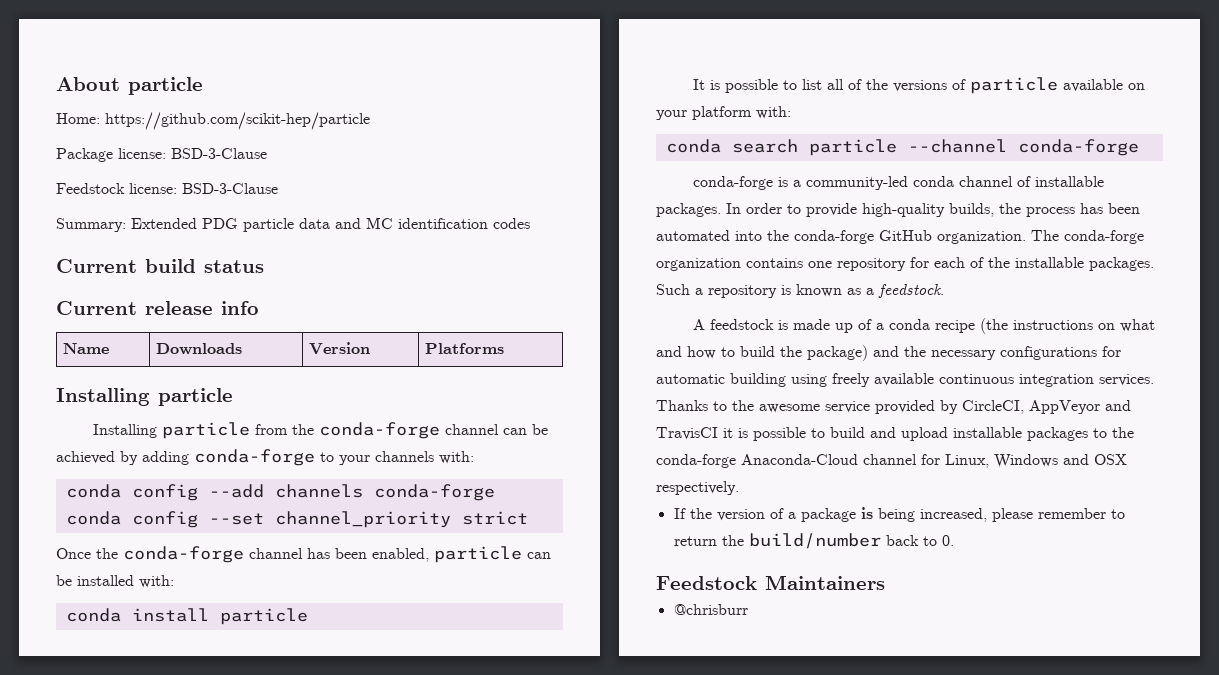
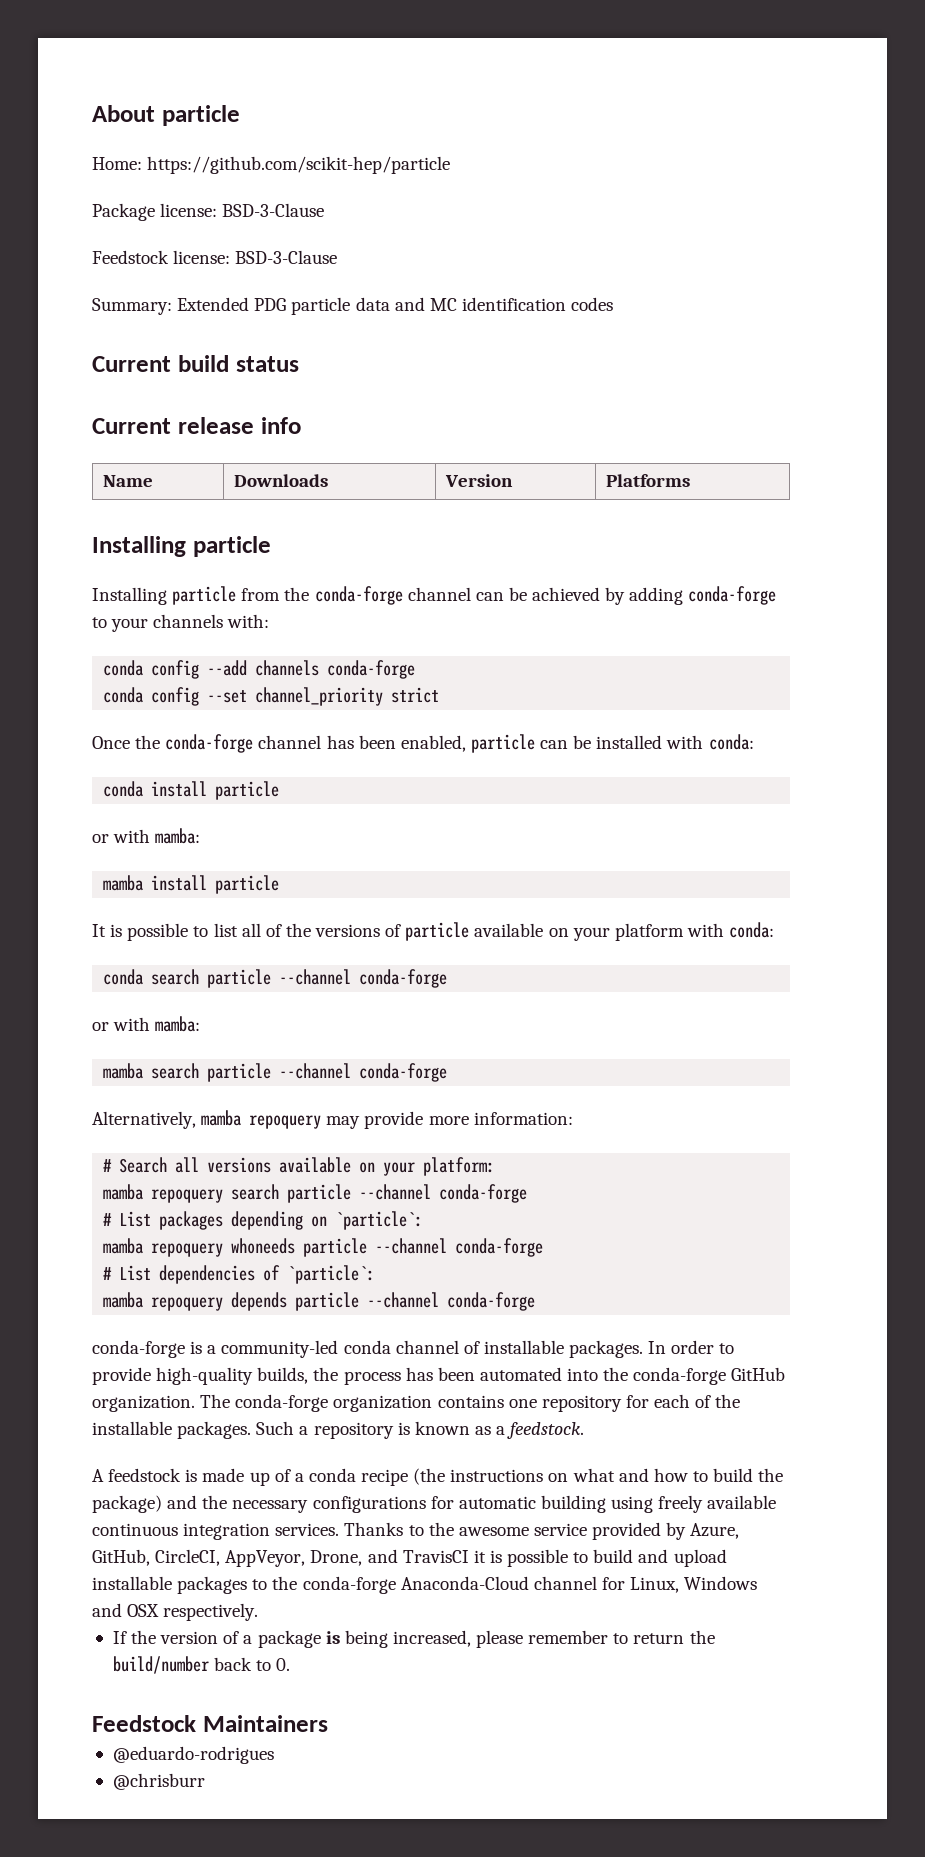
- Once the conda-forge channel has been enabled, particle can be installed with:
+ Once the conda-forge channel has been enabled, particle can be installed with conda:
  conda install particle
+ or with mamba:
+ mamba install particle
- It is possible to list all of the versions of particle available on your platform with:
+ It is possible to list all of the versions of particle available on your platform with conda:
  conda search particle --channel conda-forge
+ or with mamba:
+ mamba search particle --channel conda-forge
+ Alternatively, mamba repoquery may provide more information:
+ # Search all versions available on your platform:
+ mamba repoquery search particle --channel conda-forge
+ # List packages depending on `particle`:
+ mamba repoquery whoneeds particle --channel conda-forge
+ # List dependencies of `particle`:
+ mamba repoquery depends particle --channel conda-forge
- Thanks to the awesome service provided by CircleCI, AppVeyor and TravisCI it is possible to build and upload installable packages to the conda-forge Anaconda-Cloud channel for Linux, Windows and OSX respectively.
+ Thanks to the awesome service provided by Azure, GitHub, CircleCI, AppVeyor, Drone, and TravisCI it is possible to build and upload installable packages to the conda-forge Anaconda-Cloud channel for Linux, Windows and OSX respectively.
+ @eduardo-rodrigues

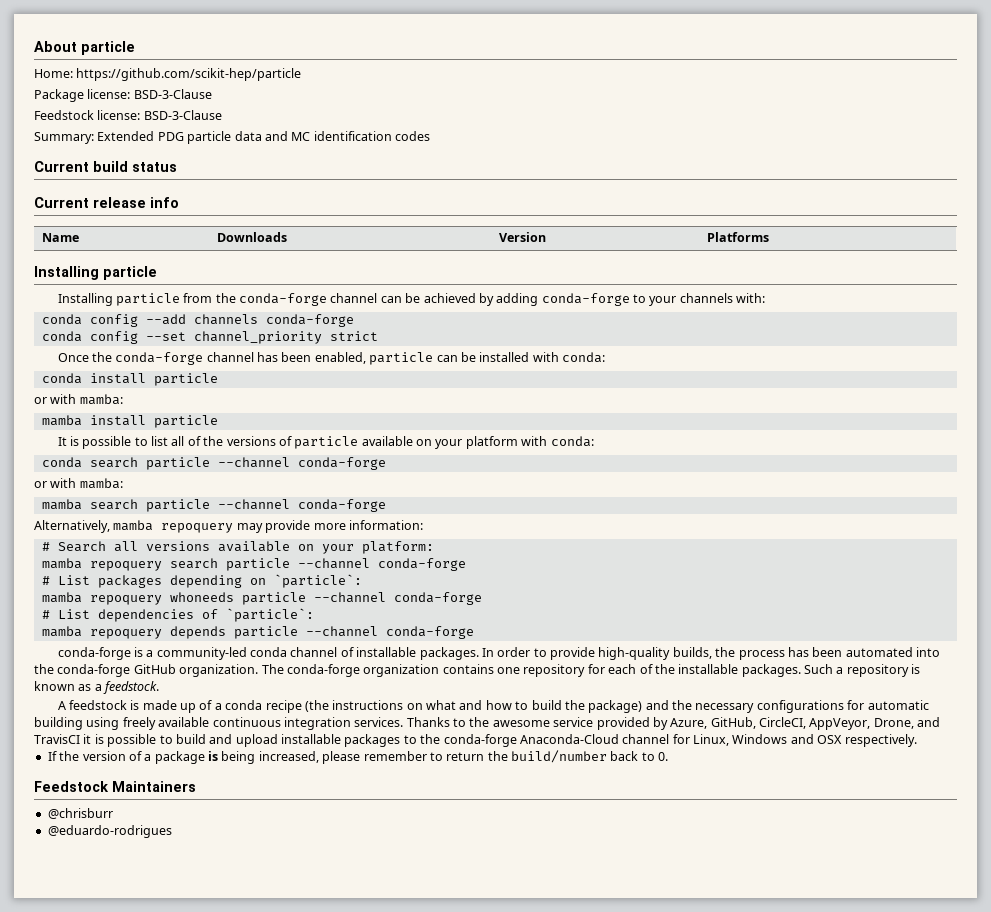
+ @chrisburr
- @chrisburr

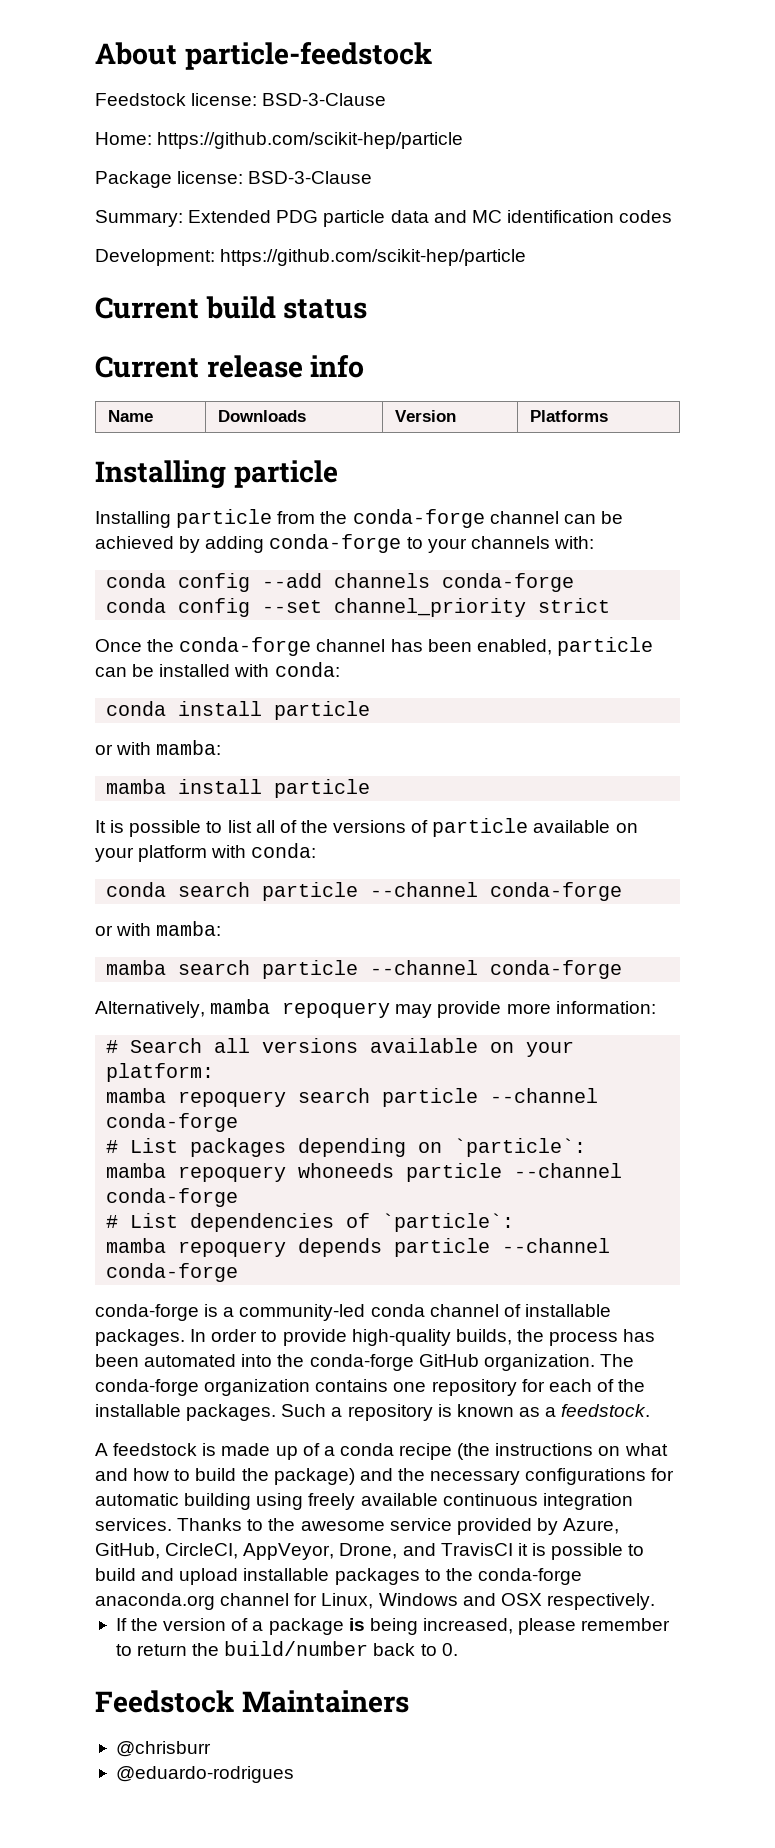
- About particle
+ About particle-feedstock
+ Feedstock license: BSD-3-Clause
- Feedstock license: BSD-3-Clause
+ Development: https://github.com/scikit-hep/particle
- Thanks to the awesome service provided by Azure, GitHub, CircleCI, AppVeyor, Drone, and TravisCI it is possible to build and upload installable packages to the conda-forge Anaconda-Cloud channel for Linux, Windows and OSX respectively.
+ Thanks to the awesome service provided by Azure, GitHub, CircleCI, AppVeyor, Drone, and TravisCI it is possible to build and upload installable packages to the conda-forge anaconda.org channel for Linux, Windows and OSX respectively.

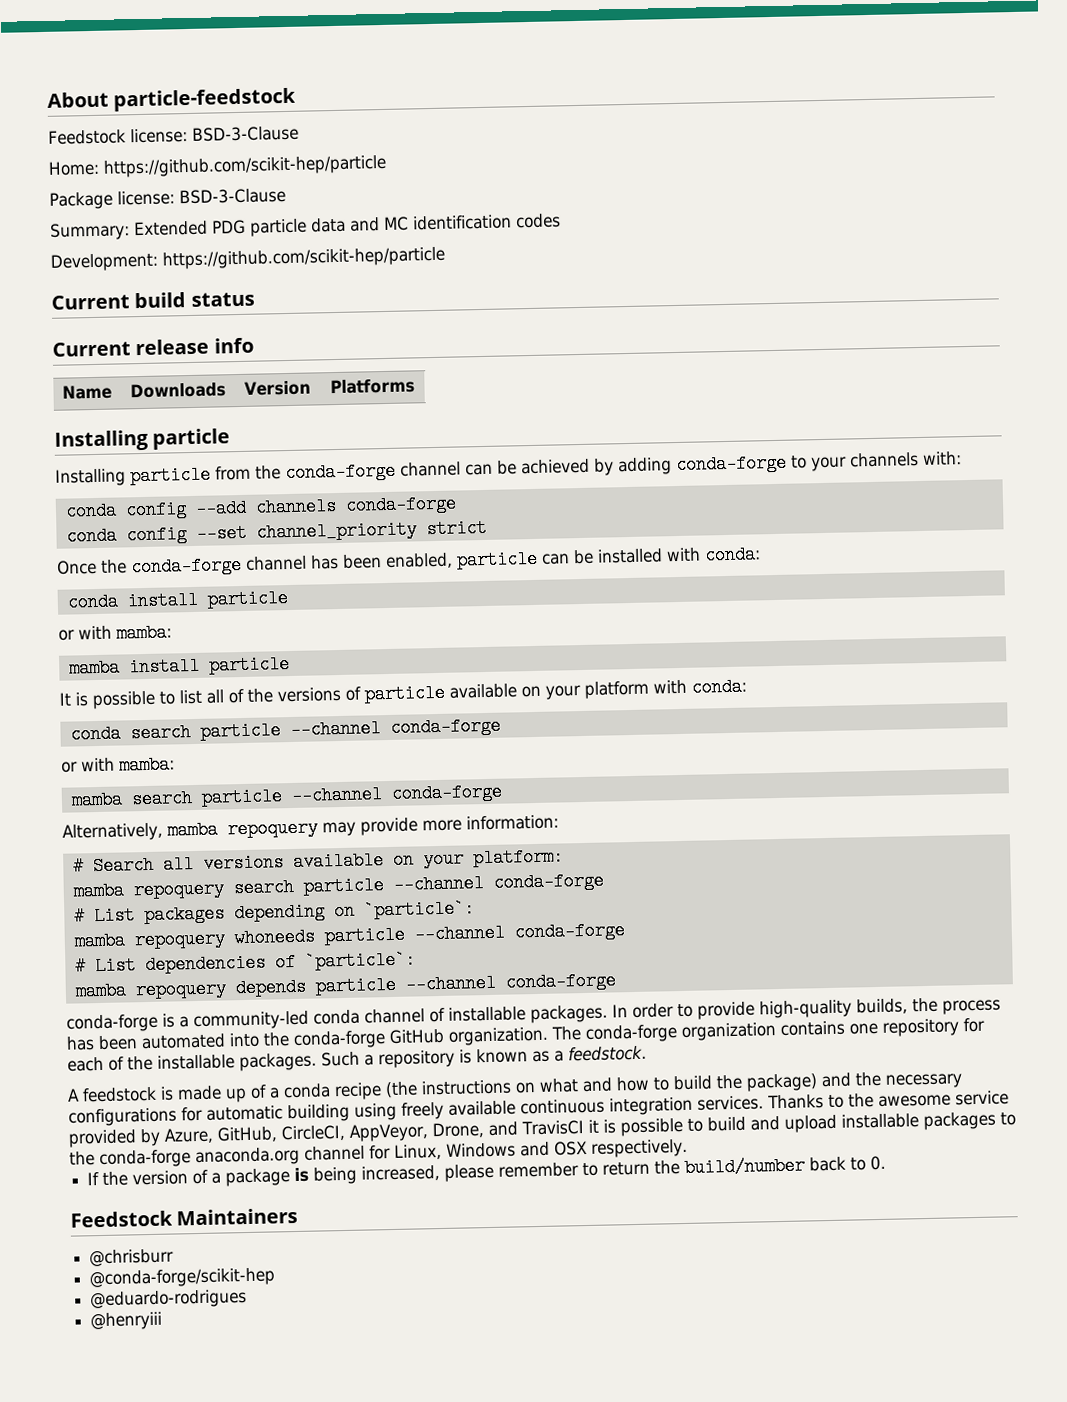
+ @conda-forge/scikit-hep
+ @henryiii

